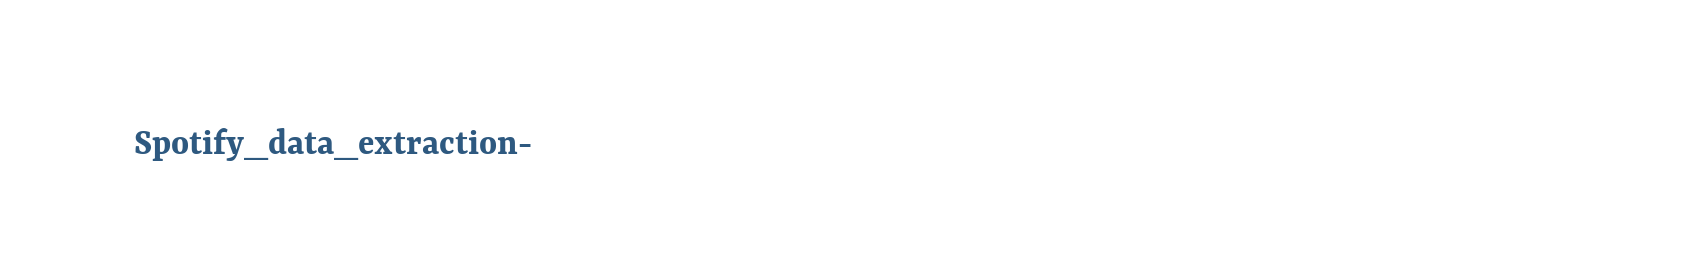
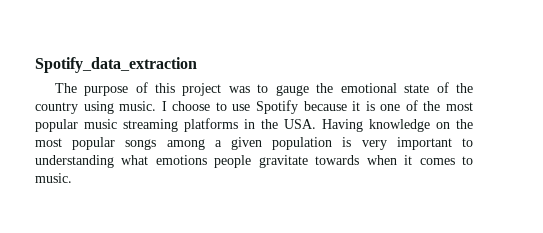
- Spotify_data_extraction-
+ Spotify_data_extraction
+ The purpose of this project was to gauge the emotional state of the country using music. I choose to use Spotify because it is one of the most popular music streaming platforms in the USA. Having knowledge on the most popular songs among a given population is very important to understanding what emotions people gravitate towards when it comes to music.

